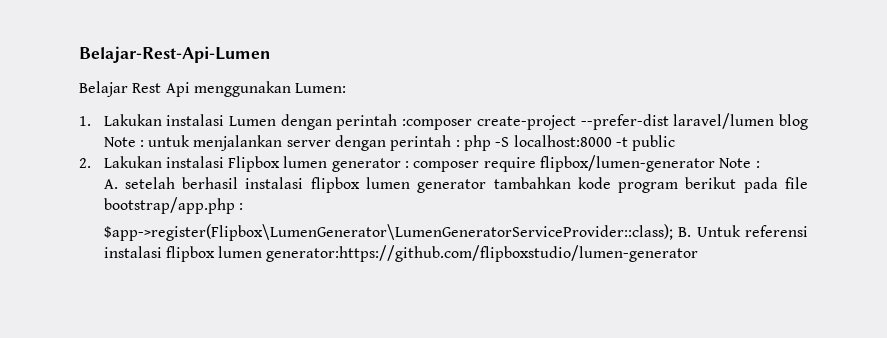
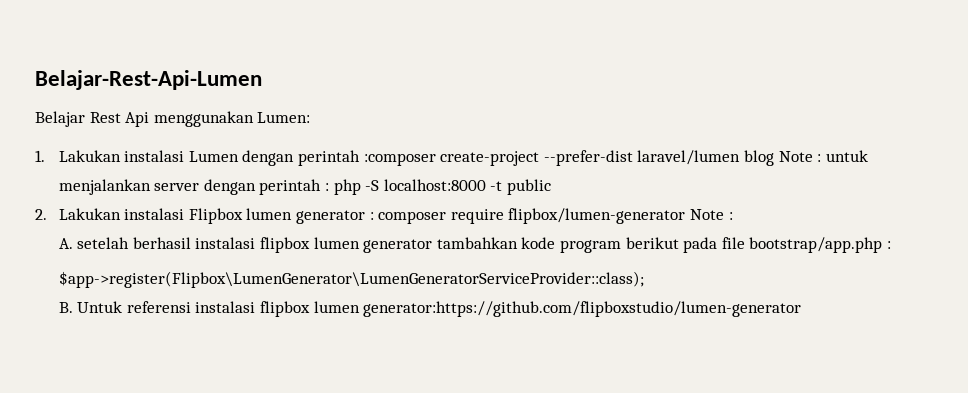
- $app->register(Flipbox\LumenGenerator\LumenGeneratorServiceProvider::class); B. Untuk referensi instalasi flipbox lumen generator:https://github.com/flipboxstudio/lumen-generator
+ $app->register(Flipbox\LumenGenerator\LumenGeneratorServiceProvider::class);
+ B. Untuk referensi instalasi flipbox lumen generator:https://github.com/flipboxstudio/lumen-generator

